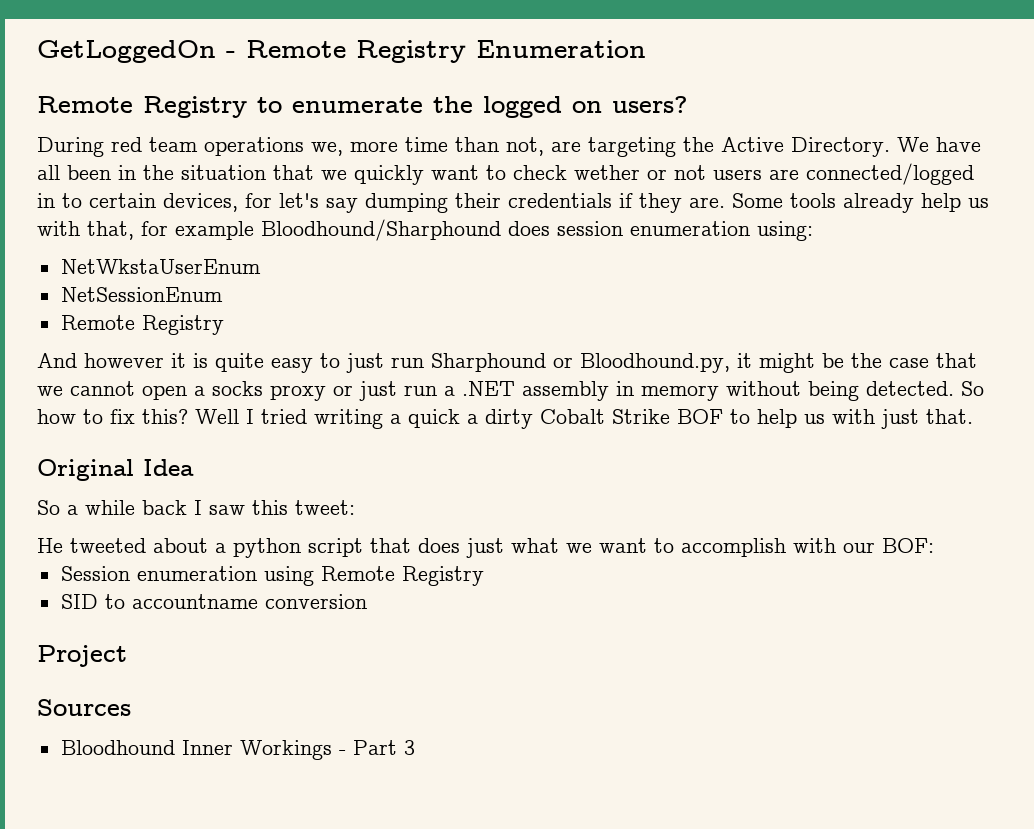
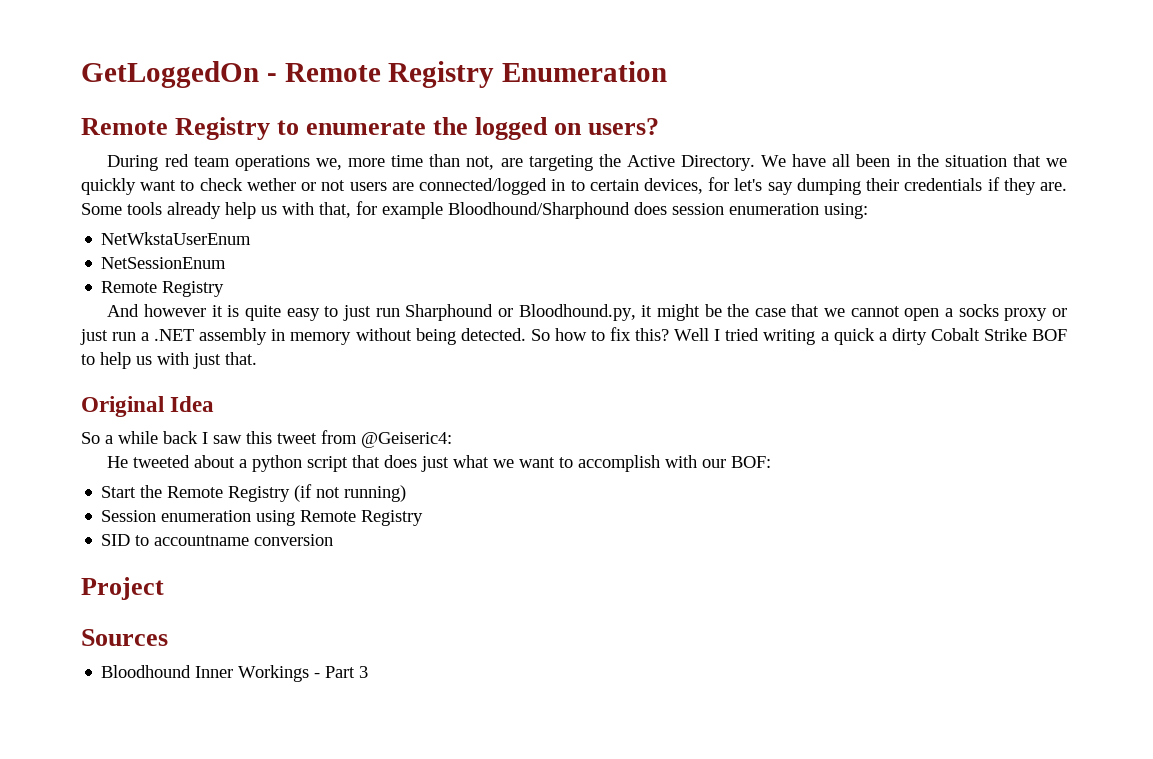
- So a while back I saw this tweet:
+ So a while back I saw this tweet from @Geiseric4:
+ Start the Remote Registry (if not running)

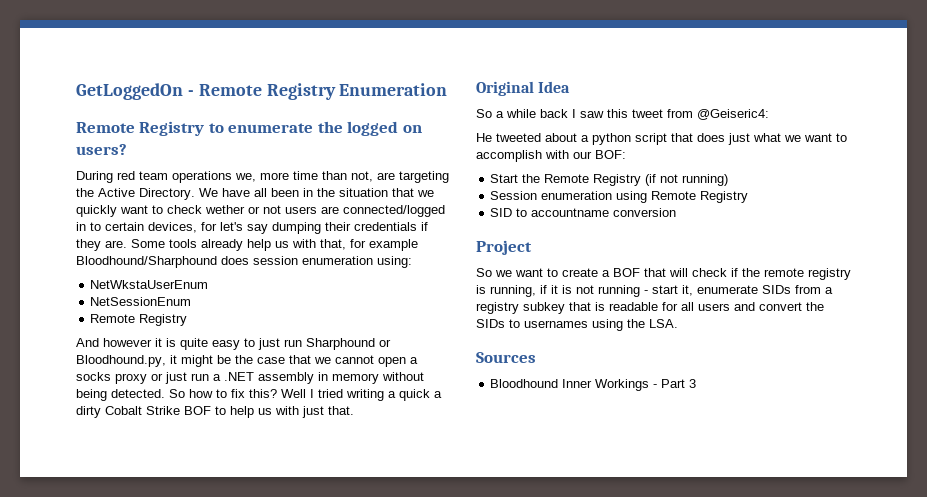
+ So we want to create a BOF that will check if the remote registry is running, if it is not running - start it, enumerate SIDs from a registry subkey that is readable for all users and convert the SIDs to usernames using the LSA.

